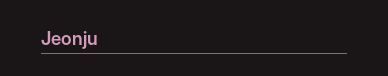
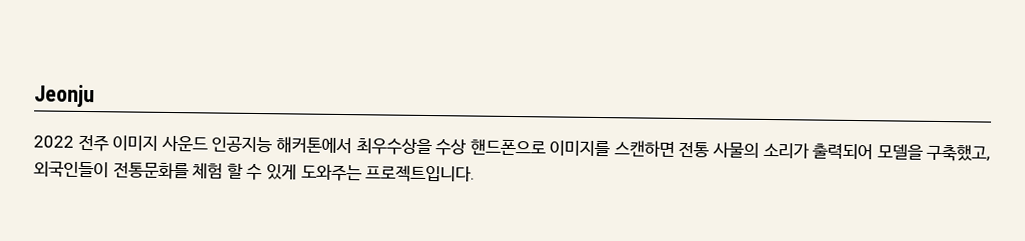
+ 2022 전주 이미지 사운드 인공지능 해커톤에서 최우수상을 수상 핸드폰으로 이미지를 스캔하면 전통 사물의 소리가 출력되어 모델을 구축했고, 외국인들이 전통문화를 체험 할 수 있게 도와주는 프로젝트입니다.

